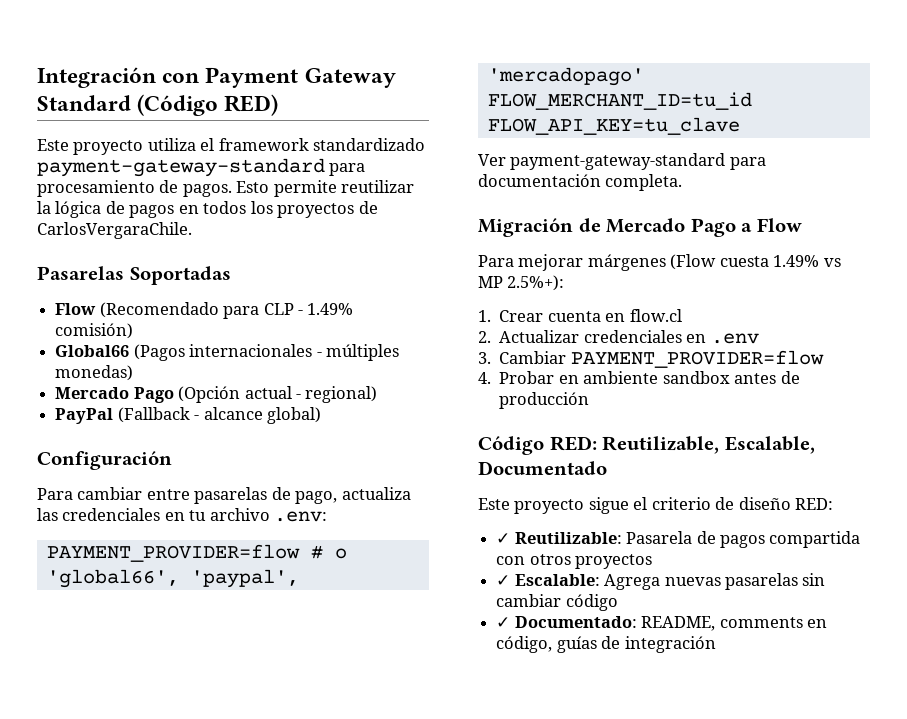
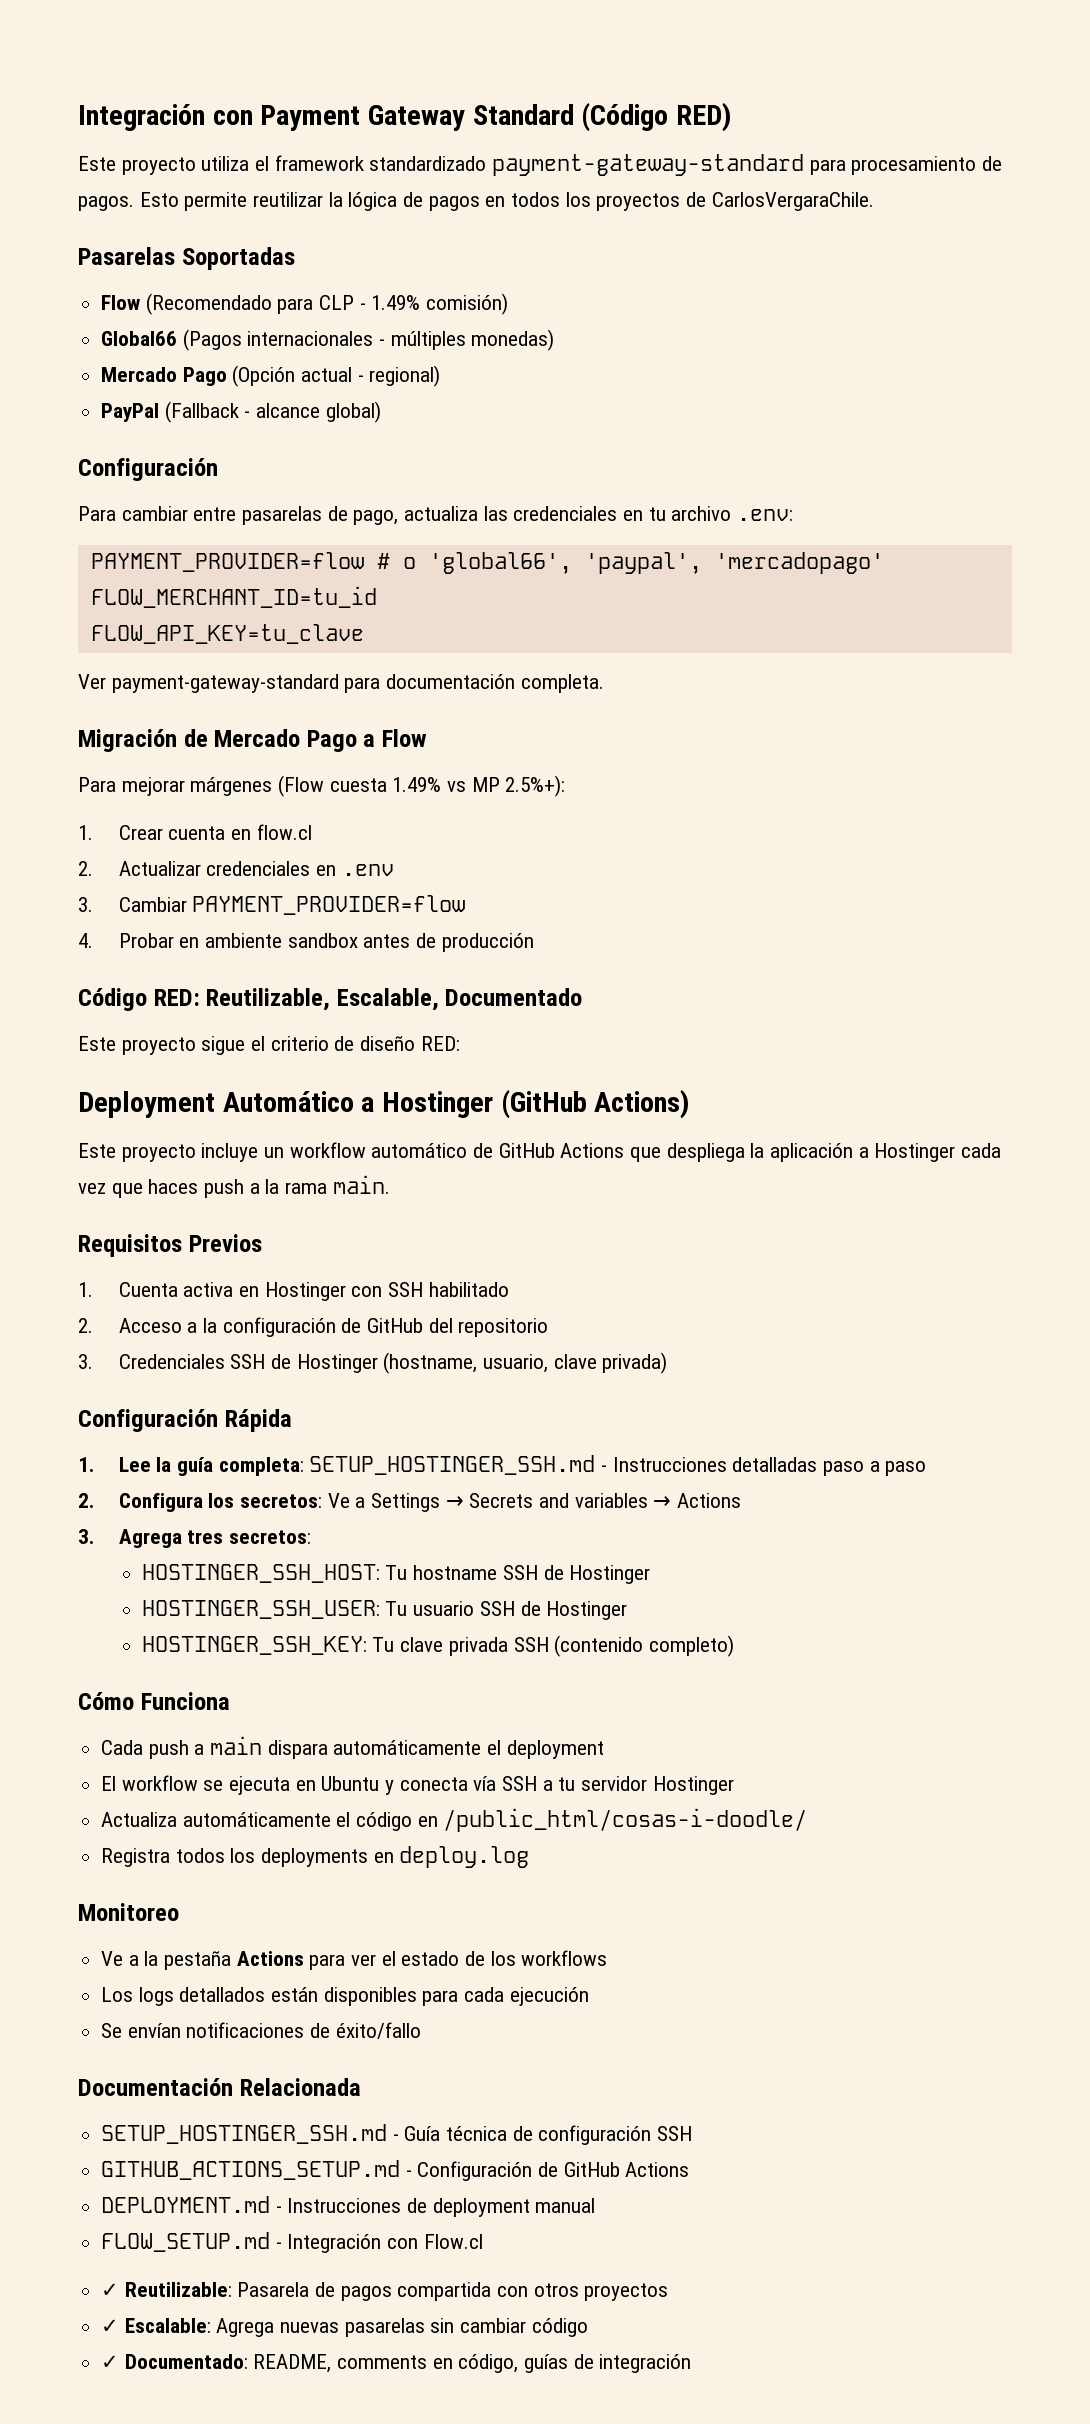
+ Deployment Automático a Hostinger (GitHub Actions)
+ Este proyecto incluye un workflow automático de GitHub Actions que despliega la aplicación a Hostinger cada vez que haces push a la rama main.
+ Requisitos Previos
+ 1. Cuenta activa en Hostinger con SSH habilitado
+ 2. Acceso a la configuración de GitHub del repositorio
+ 3. Credenciales SSH de Hostinger (hostname, usuario, clave privada)
+ Configuración Rápida
+ 1. Lee la guía completa: SETUP_HOSTINGER_SSH.md - Instrucciones detalladas paso a paso
+ 2. Configura los secretos: Ve a Settings → Secrets and variables → Actions
+ 3. Agrega tres secretos:
+ HOSTINGER_SSH_HOST: Tu hostname SSH de Hostinger
+ HOSTINGER_SSH_USER: Tu usuario SSH de Hostinger
+ HOSTINGER_SSH_KEY: Tu clave privada SSH (contenido completo)
+ Cómo Funciona
+ Cada push a main dispara automáticamente el deployment
+ El workflow se ejecuta en Ubuntu y conecta vía SSH a tu servidor Hostinger
+ Actualiza automáticamente el código en /public_html/cosas-i-doodle/
+ Registra todos los deployments en deploy.log
+ Monitoreo
+ Ve a la pestaña Actions para ver el estado de los workflows
+ Los logs detallados están disponibles para cada ejecución
+ Se envían notificaciones de éxito/fallo
+ Documentación Relacionada
+ SETUP_HOSTINGER_SSH.md - Guía técnica de configuración SSH
+ GITHUB_ACTIONS_SETUP.md - Configuración de GitHub Actions
+ DEPLOYMENT.md - Instrucciones de deployment manual
+ FLOW_SETUP.md - Integración con Flow.cl

